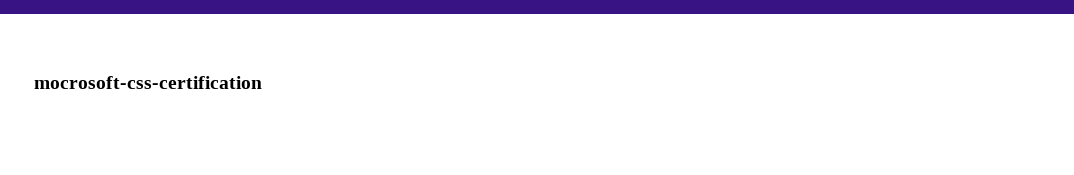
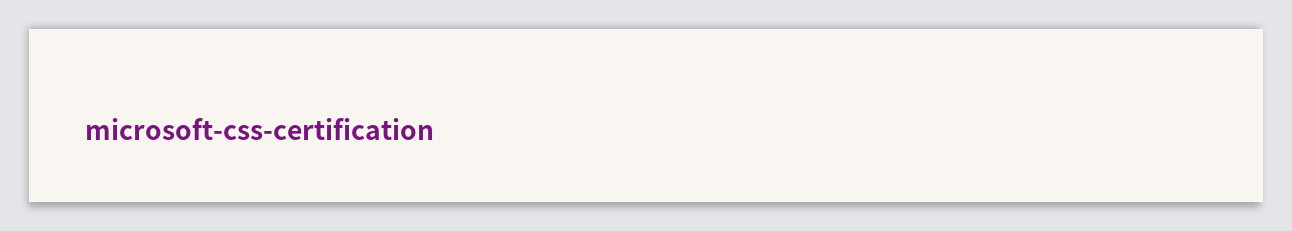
- mocrosoft-css-certification
+ microsoft-css-certification

